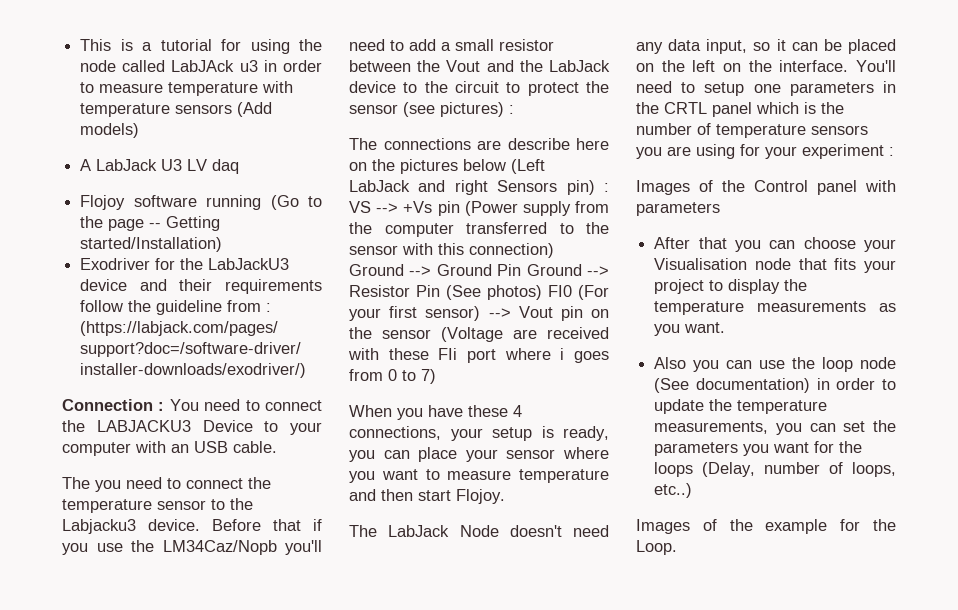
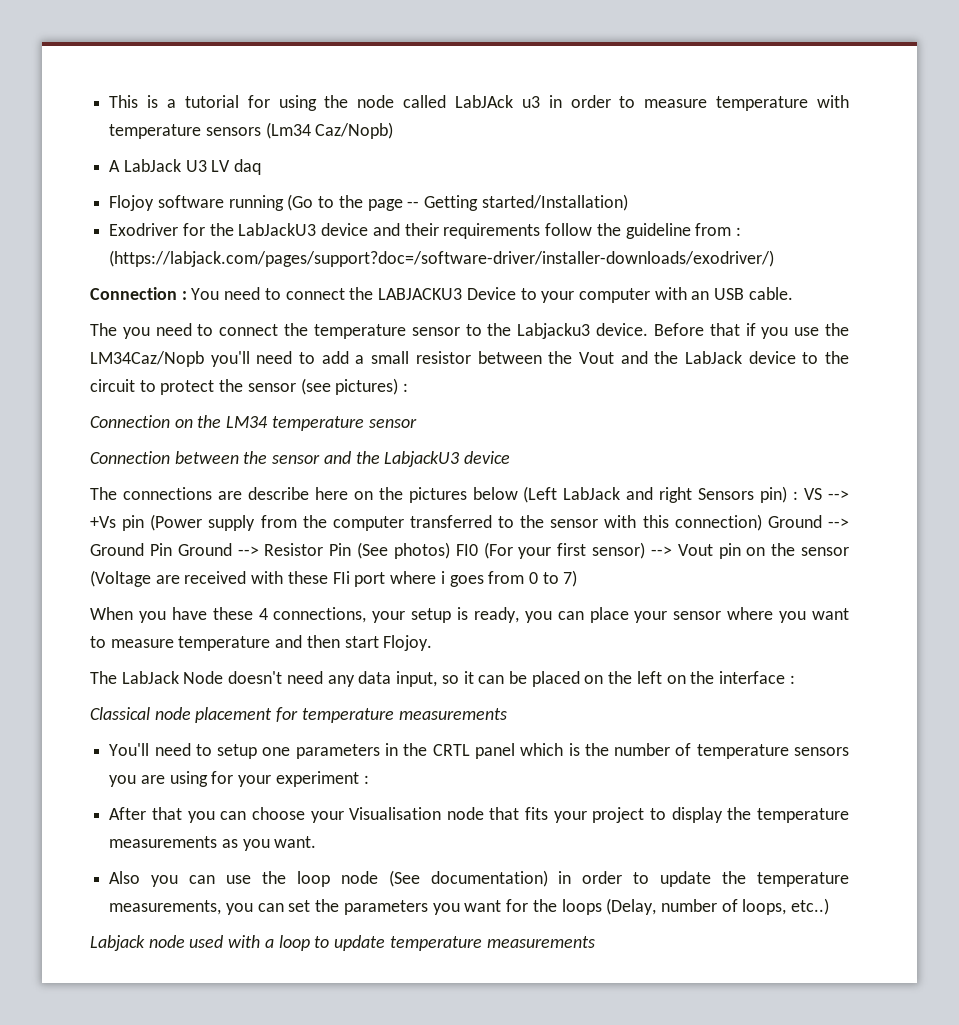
- This is a tutorial for using the node called LabJAck u3 in order to measure temperature with temperature sensors (Add models)
+ This is a tutorial for using the node called LabJAck u3 in order to measure temperature with temperature sensors (Lm34 Caz/Nopb)
+ Connection on the LM34 temperature sensor
+ Connection between the sensor and the LabjackU3 device
- The LabJack Node doesn't need any data input, so it can be placed on the left on the interface. You'll need to setup one parameters in the CRTL panel which is the number of temperature sensors you are using for your experiment :
+ The LabJack Node doesn't need any data input, so it can be placed on the left on the interface :
+ Classical node placement for temperature measurements
+ You'll need to setup one parameters in the CRTL panel which is the number of temperature sensors you are using for your experiment :
- Images of the Control panel with parameters
- Images of the example for the Loop.
+ Labjack node used with a loop to update temperature measurements

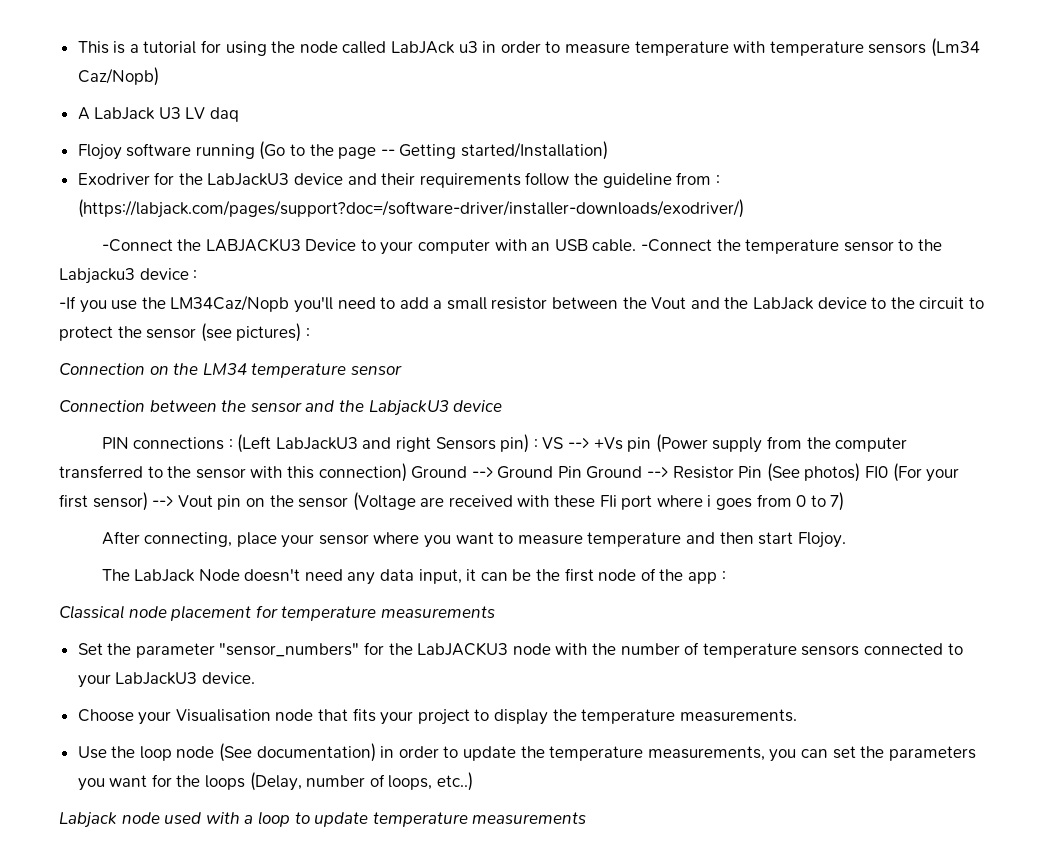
- Connection : You need to connect the LABJACKU3 Device to your computer with an USB cable.
- The you need to connect the temperature sensor to the Labjacku3 device. Before that if you use the LM34Caz/Nopb you'll need to add a small resistor between the Vout and the LabJack device to the circuit to protect the sensor (see pictures) :
+ -Connect the LABJACKU3 Device to your computer with an USB cable. -Connect the temperature sensor to the Labjacku3 device :
+ -If you use the LM34Caz/Nopb you'll need to add a small resistor between the Vout and the LabJack device to the circuit to protect the sensor (see pictures) :
- The connections are describe here on the pictures below (Left LabJack and right Sensors pin) : VS --> +Vs pin (Power supply from the computer transferred to the sensor with this connection) Ground --> Ground Pin Ground --> Resistor Pin (See photos) FI0 (For your first sensor) --> Vout pin on the sensor (Voltage are received with these FIi port where i goes from 0 to 7)
+ PIN connections : (Left LabJackU3 and right Sensors pin) : VS --> +Vs pin (Power supply from the computer transferred to the sensor with this connection) Ground --> Ground Pin Ground --> Resistor Pin (See photos) FI0 (For your first sensor) --> Vout pin on the sensor (Voltage are received with these FIi port where i goes from 0 to 7)
- When you have these 4 connections, your setup is ready, you can place your sensor where you want to measure temperature and then start Flojoy.
+ After connecting, place your sensor where you want to measure temperature and then start Flojoy.
- The LabJack Node doesn't need any data input, so it can be placed on the left on the interface :
+ The LabJack Node doesn't need any data input, it can be the first node of the app :
- You'll need to setup one parameters in the CRTL panel which is the number of temperature sensors you are using for your experiment :
- After that you can choose your Visualisation node that fits your project to display the temperature measurements as you want.
- Also you can use the loop node (See documentation) in order to update the temperature measurements, you can set the parameters you want for the loops (Delay, number of loops, etc..)
+ Set the parameter "sensor_numbers" for the LabJACKU3 node with the number of temperature sensors connected to your LabJackU3 device.
+ Choose your Visualisation node that fits your project to display the temperature measurements.
+ Use the loop node (See documentation) in order to update the temperature measurements, you can set the parameters you want for the loops (Delay, number of loops, etc..)

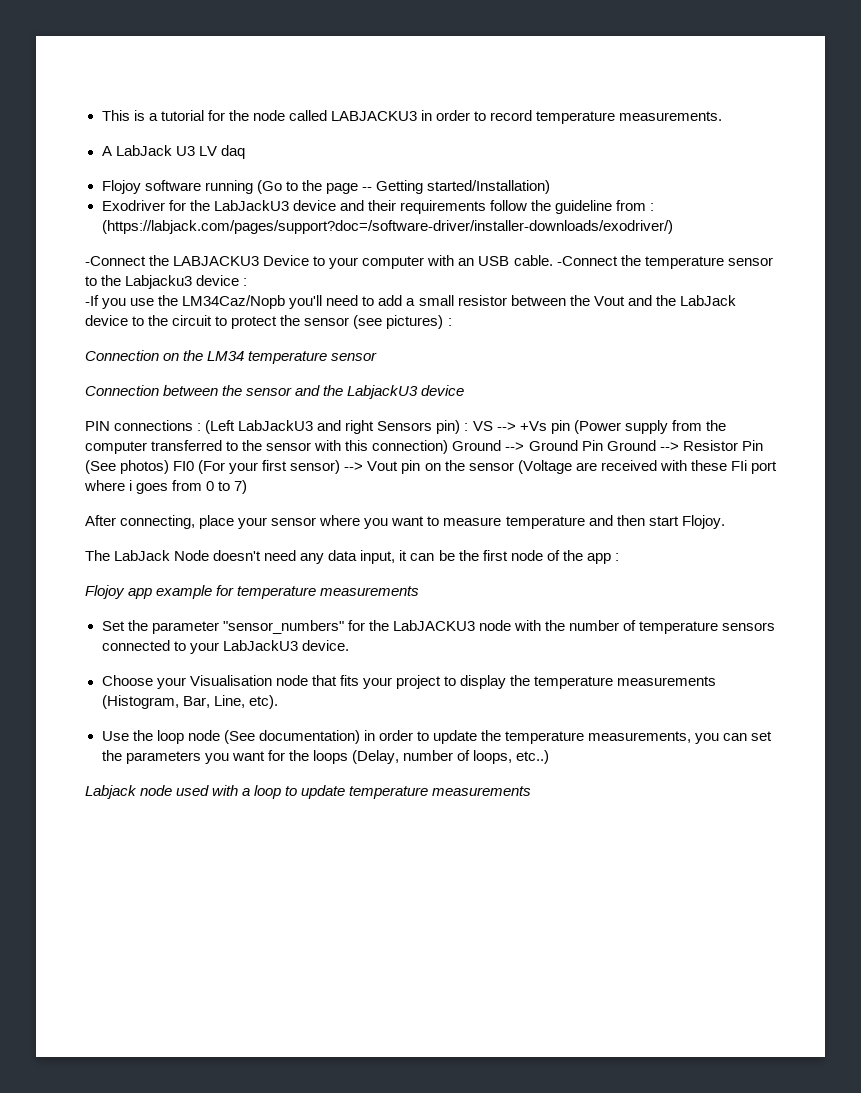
- This is a tutorial for using the node called LabJAck u3 in order to measure temperature with temperature sensors (Lm34 Caz/Nopb)
+ This is a tutorial for the node called LABJACKU3 in order to record temperature measurements.
- Classical node placement for temperature measurements
+ Flojoy app example for temperature measurements
- Choose your Visualisation node that fits your project to display the temperature measurements.
+ Choose your Visualisation node that fits your project to display the temperature measurements (Histogram, Bar, Line, etc).

